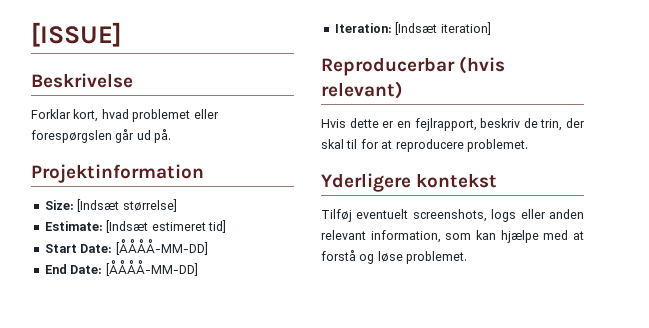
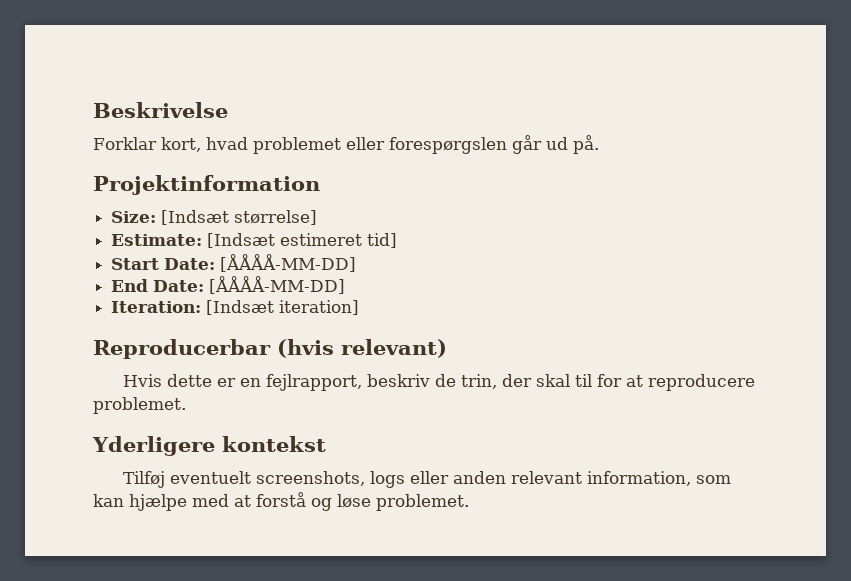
- [ISSUE]

